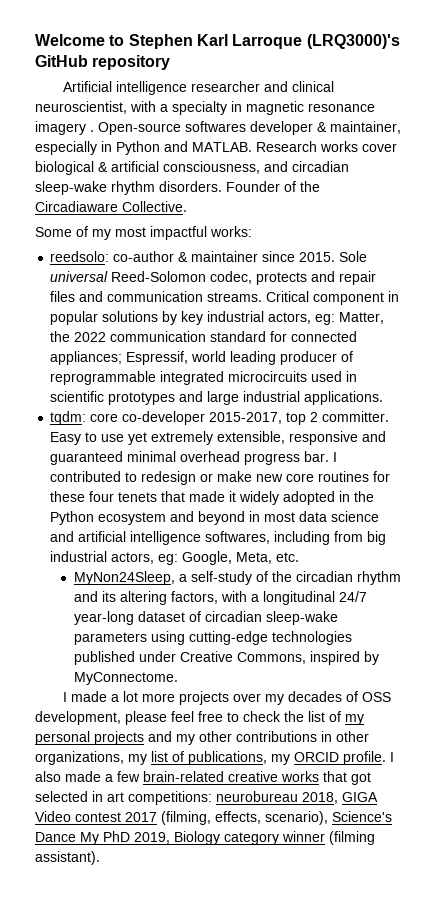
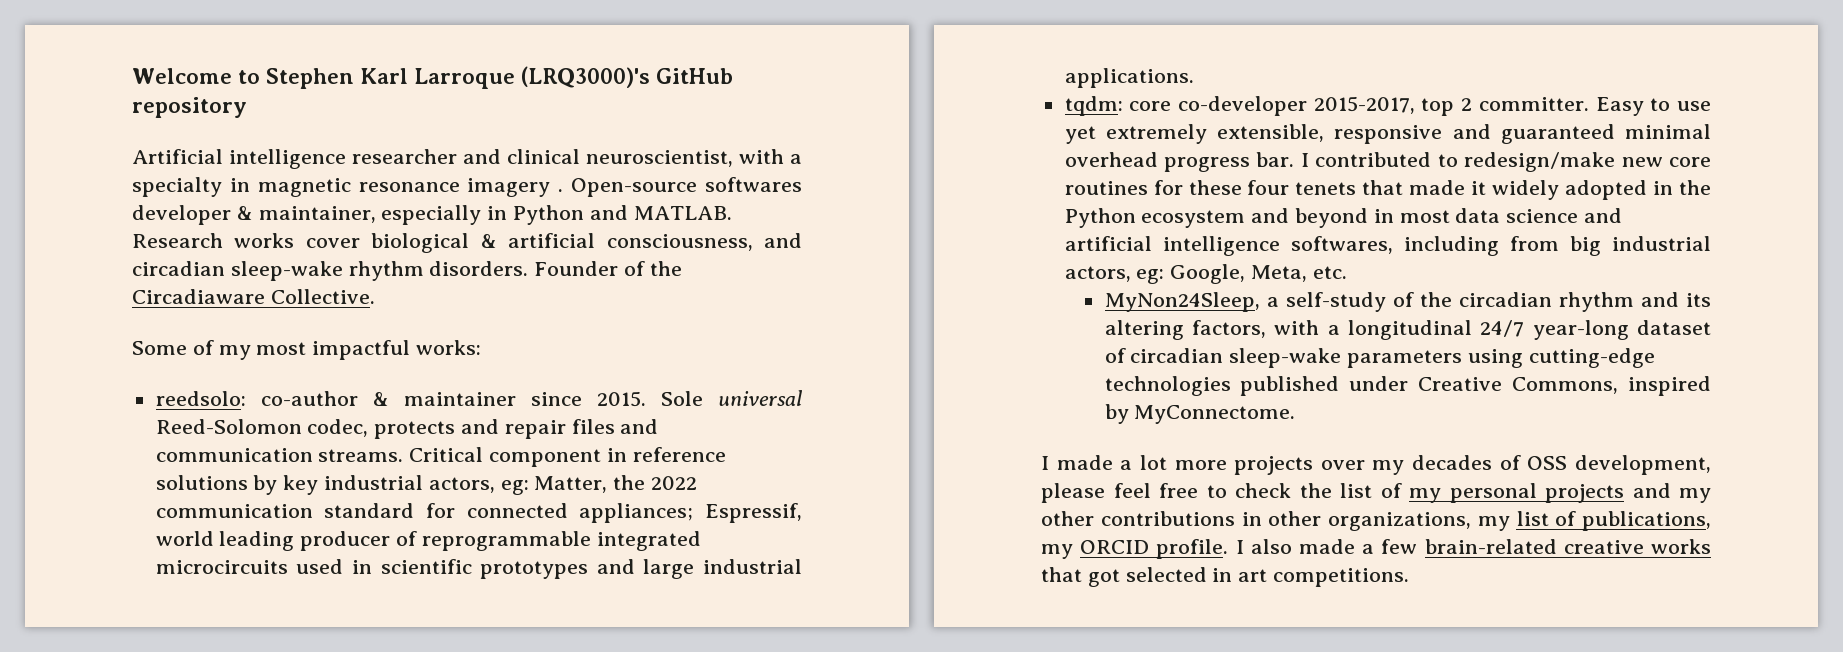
- Critical component in popular solutions by key industrial actors, eg: Matter, the 2022 communication standard for connected appliances; Espressif, world leading producer of reprogrammable integrated microcircuits used in scientific prototypes and large industrial applications.
+ Critical component in reference solutions by key industrial actors, eg: Matter, the 2022 communication standard for connected appliances; Espressif, world leading producer of reprogrammable integrated microcircuits used in scientific prototypes and large industrial applications.
- I contributed to redesign or make new core routines for these four tenets that made it widely adopted in the Python ecosystem and beyond in most data science and artificial intelligence softwares, including from big industrial actors, eg: Google, Meta, etc.
+ I contributed to redesign/make new core routines for these four tenets that made it widely adopted in the Python ecosystem and beyond in most data science and artificial intelligence softwares, including from big industrial actors, eg: Google, Meta, etc.
- I also made a few brain-related creative works that got selected in art competitions: neurobureau 2018, GIGA Video contest 2017 (filming, effects, scenario), Science's Dance My PhD 2019, Biology category winner (filming assistant).
+ I also made a few brain-related creative works that got selected in art competitions.

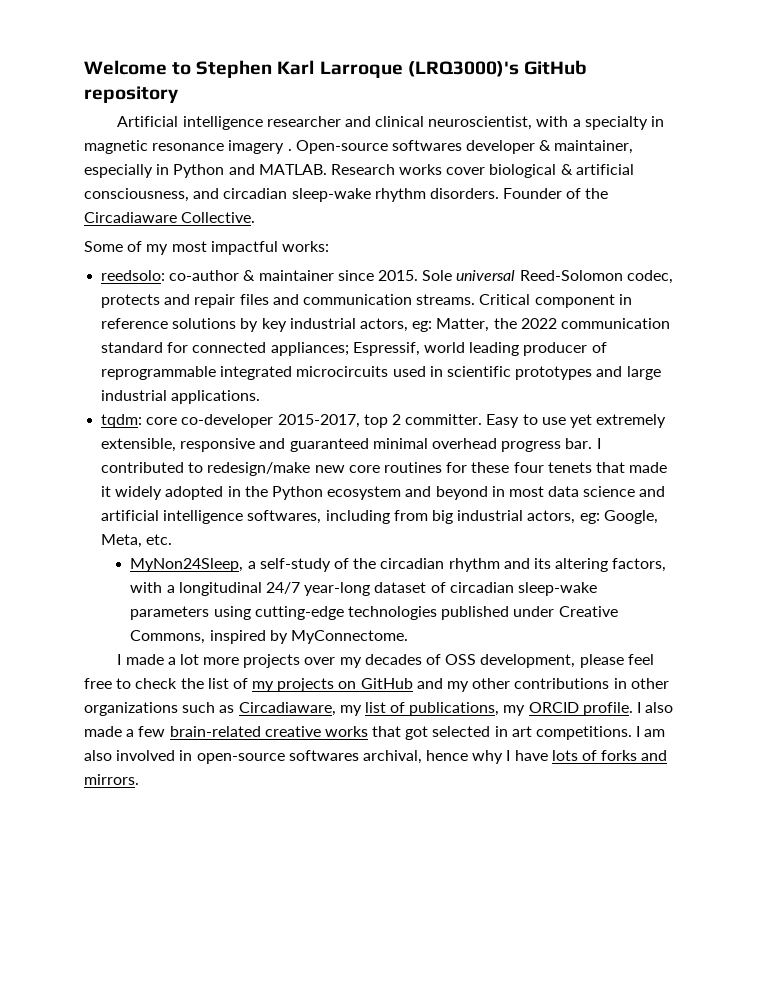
- I made a lot more projects over my decades of OSS development, please feel free to check the list of my personal projects and my other contributions in other organizations, my list of publications, my ORCID profile.
+ I made a lot more projects over my decades of OSS development, please feel free to check the list of my projects on GitHub and my other contributions in other organizations such as Circadiaware, my list of publications, my ORCID profile.
+ I am also involved in open-source softwares archival, hence why I have lots of forks and mirrors.

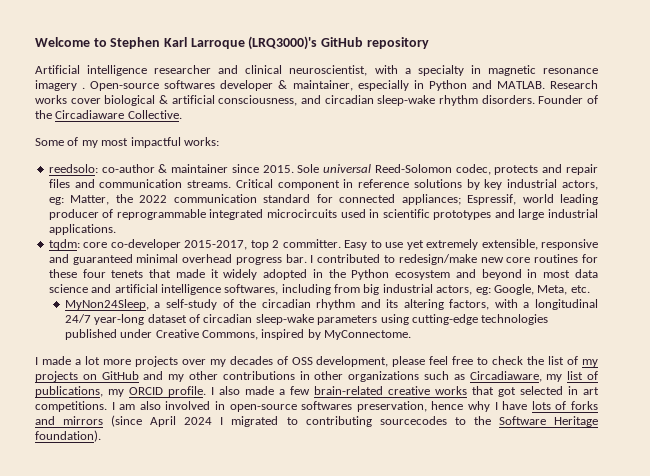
- I am also involved in open-source softwares archival, hence why I have lots of forks and mirrors.
+ I am also involved in open-source softwares preservation, hence why I have lots of forks and mirrors (since April 2024 I migrated to contributing sourcecodes to the Software Heritage foundation).

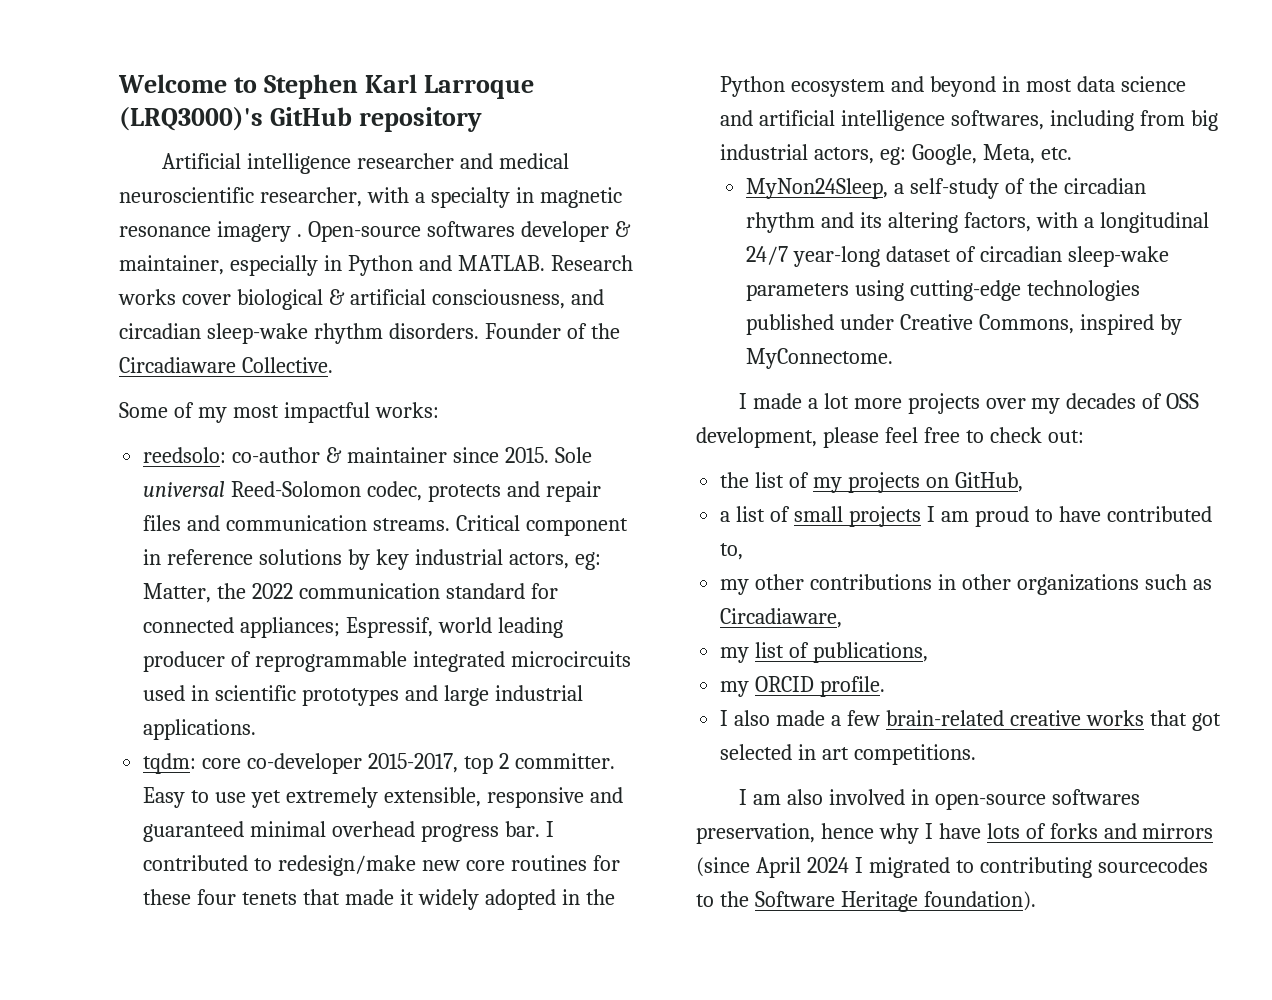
- Artificial intelligence researcher and clinical neuroscientist, with a specialty in magnetic resonance imagery .
+ Artificial intelligence researcher and medical neuroscientific researcher, with a specialty in magnetic resonance imagery .
- I made a lot more projects over my decades of OSS development, please feel free to check the list of my projects on GitHub and my other contributions in other organizations such as Circadiaware, my list of publications, my ORCID profile. I also made a few brain-related creative works that got selected in art competitions. I am also involved in open-source softwares preservation, hence why I have lots of forks and mirrors (since April 2024 I migrated to contributing sourcecodes to the Software Heritage foundation).
+ I made a lot more projects over my decades of OSS development, please feel free to check out:
+ the list of my projects on GitHub,
+ a list of small projects I am proud to have contributed to,
+ my other contributions in other organizations such as Circadiaware,
+ my list of publications,
+ my ORCID profile.
+ I also made a few brain-related creative works that got selected in art competitions.
+ I am also involved in open-source softwares preservation, hence why I have lots of forks and mirrors (since April 2024 I migrated to contributing sourcecodes to the Software Heritage foundation).

